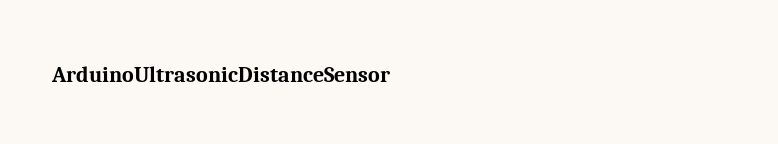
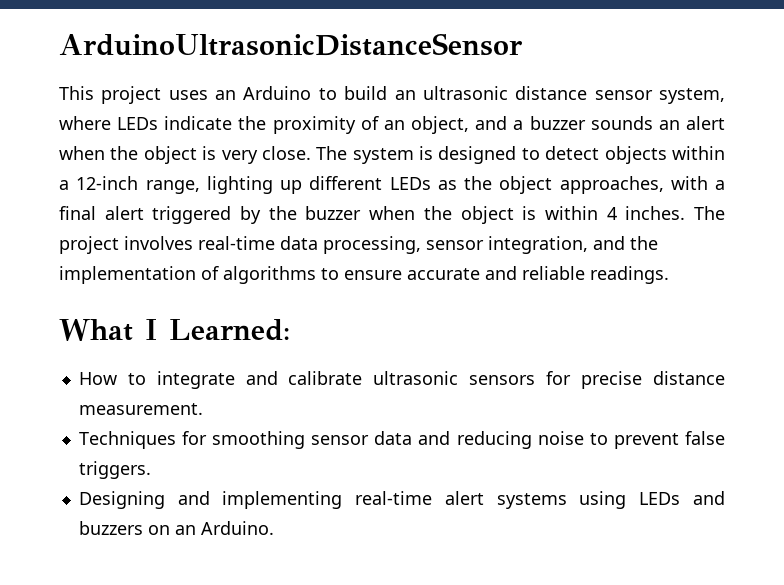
+ This project uses an Arduino to build an ultrasonic distance sensor system, where LEDs indicate the proximity of an object, and a buzzer sounds an alert when the object is very close. The system is designed to detect objects within a 12-inch range, lighting up different LEDs as the object approaches, with a final alert triggered by the buzzer when the object is within 4 inches. The project involves real-time data processing, sensor integration, and the implementation of algorithms to ensure accurate and reliable readings.
+ What I Learned:
+ How to integrate and calibrate ultrasonic sensors for precise distance measurement.
+ Techniques for smoothing sensor data and reducing noise to prevent false triggers.
+ Designing and implementing real-time alert systems using LEDs and buzzers on an Arduino.

